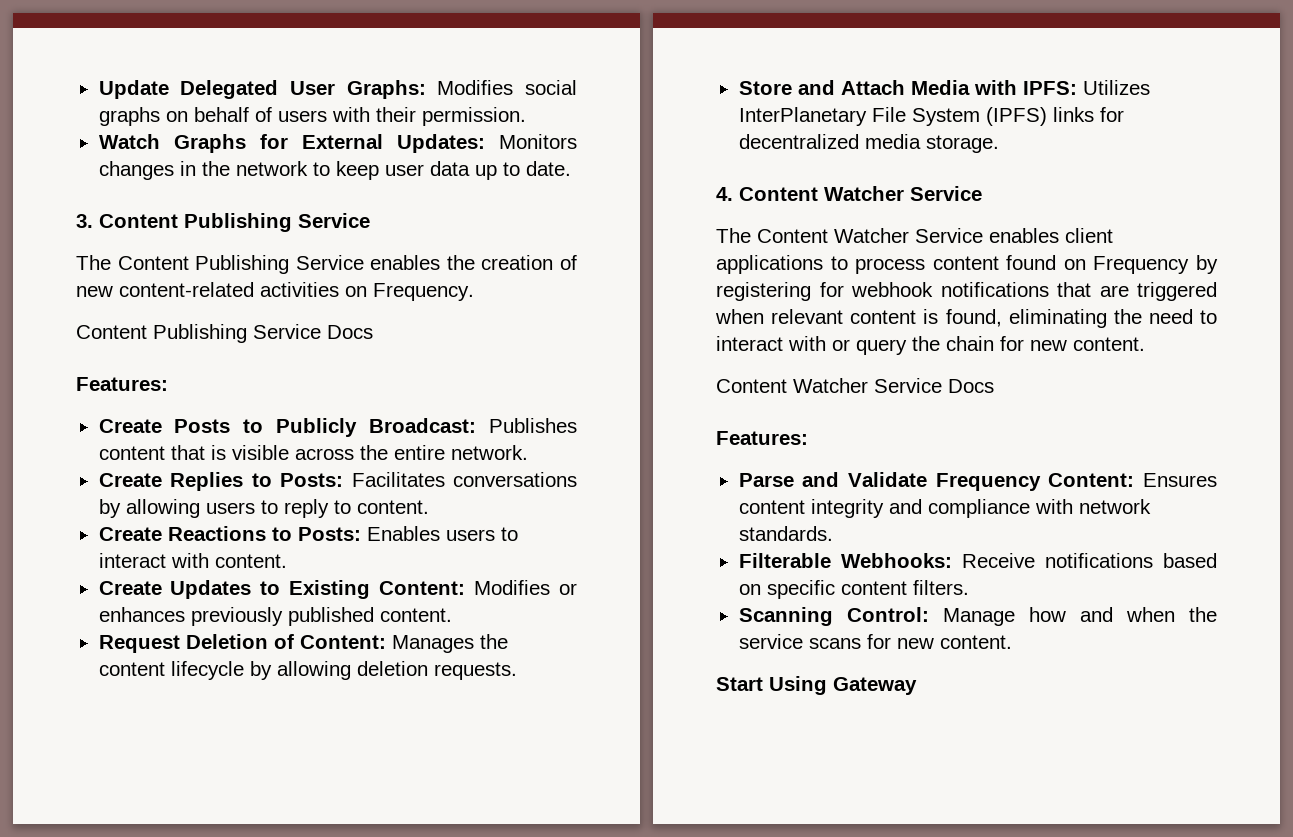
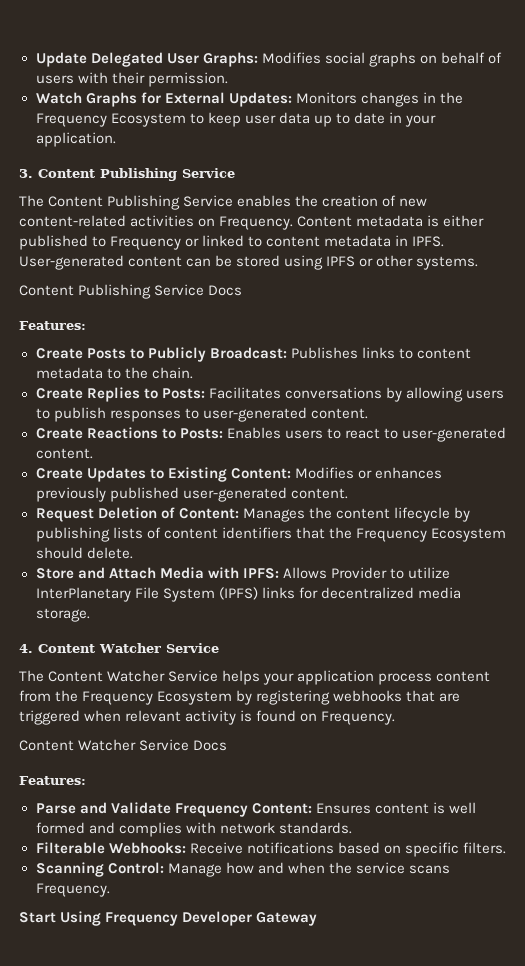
- Watch Graphs for External Updates: Monitors changes in the network to keep user data up to date.
+ Watch Graphs for External Updates: Monitors changes in the Frequency Ecosystem to keep user data up to date in your application.
+ Content metadata is either published to Frequency or linked to content metadata in IPFS. User-generated content can be stored using IPFS or other systems.
- Create Posts to Publicly Broadcast: Publishes content that is visible across the entire network.
+ Create Posts to Publicly Broadcast: Publishes links to content metadata to the chain.
- Create Replies to Posts: Facilitates conversations by allowing users to reply to content.
+ Create Replies to Posts: Facilitates conversations by allowing users to publish responses to user-generated content.
- Create Reactions to Posts: Enables users to interact with content.
+ Create Reactions to Posts: Enables users to react to user-generated content.
- Create Updates to Existing Content: Modifies or enhances previously published content.
+ Create Updates to Existing Content: Modifies or enhances previously published user-generated content.
- Request Deletion of Content: Manages the content lifecycle by allowing deletion requests.
+ Request Deletion of Content: Manages the content lifecycle by publishing lists of content identifiers that the Frequency Ecosystem should delete.
- Store and Attach Media with IPFS: Utilizes InterPlanetary File System (IPFS) links for decentralized media storage.
+ Store and Attach Media with IPFS: Allows Provider to utilize InterPlanetary File System (IPFS) links for decentralized media storage.
- The Content Watcher Service enables client applications to process content found on Frequency by registering for webhook notifications that are triggered when relevant content is found, eliminating the need to interact with or query the chain for new content.
+ The Content Watcher Service helps your application process content from the Frequency Ecosystem by registering webhooks that are triggered when relevant activity is found on Frequency.
- Parse and Validate Frequency Content: Ensures content integrity and compliance with network standards.
+ Parse and Validate Frequency Content: Ensures content is well formed and complies with network standards.
- Filterable Webhooks: Receive notifications based on specific content filters.
+ Filterable Webhooks: Receive notifications based on specific filters.
- Scanning Control: Manage how and when the service scans for new content.
+ Scanning Control: Manage how and when the service scans Frequency.
- Start Using Gateway
+ Start Using Frequency Developer Gateway

